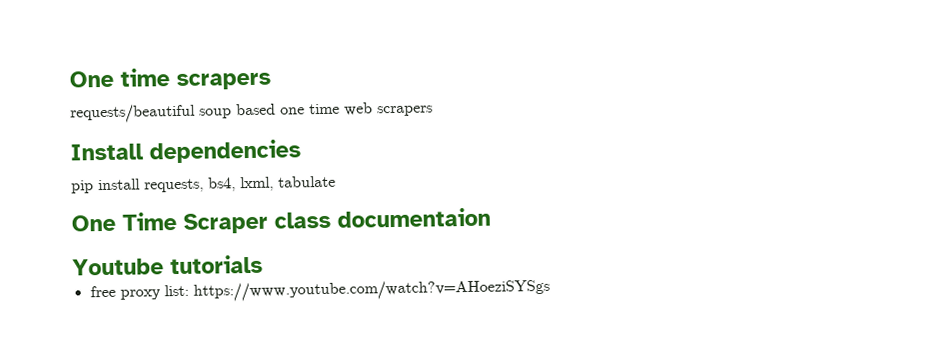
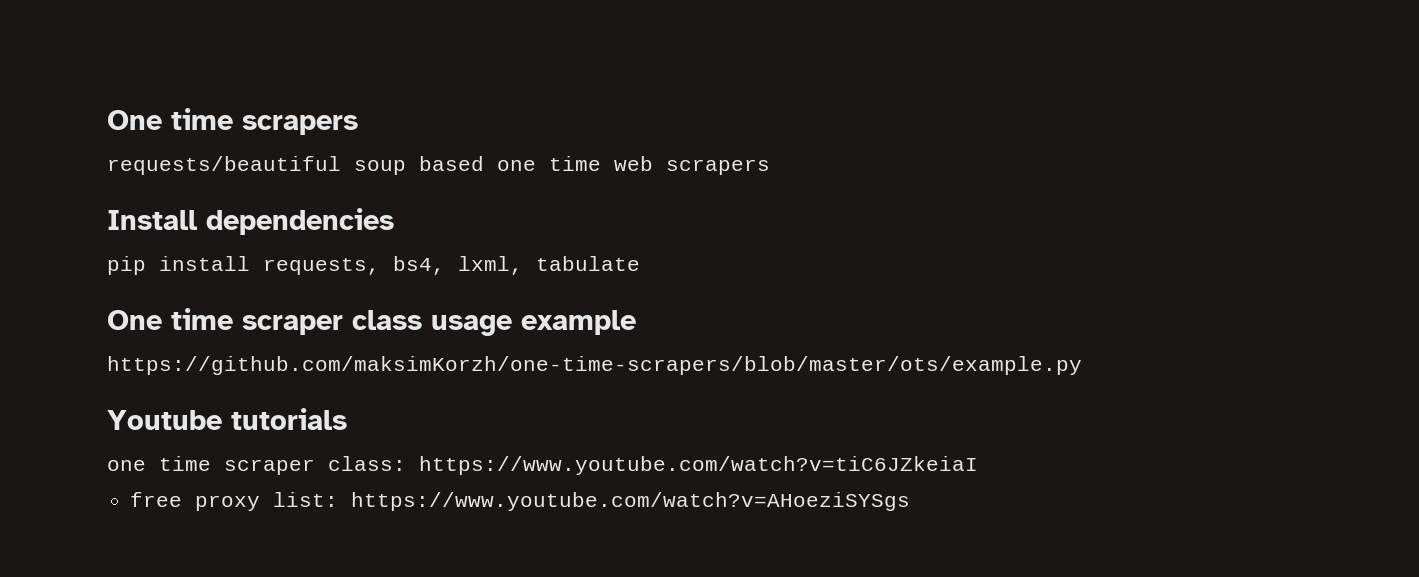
- One Time Scraper class documentaion
+ One time scraper class usage example
+ https://github.com/maksimKorzh/one-time-scrapers/blob/master/ots/example.py
  Youtube tutorials
+ one time scraper class: https://www.youtube.com/watch?v=tiC6JZkeiaI

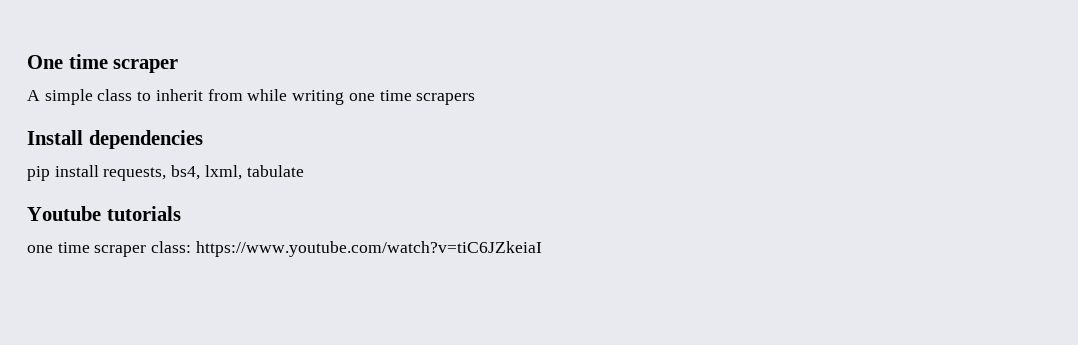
- One time scrapers
- requests/beautiful soup based one time web scrapers
+ One time scraper
+ A simple class to inherit from while writing one time scrapers
- One time scraper class usage example
- https://github.com/maksimKorzh/one-time-scrapers/blob/master/ots/example.py
- free proxy list: https://www.youtube.com/watch?v=AHoeziSYSgs

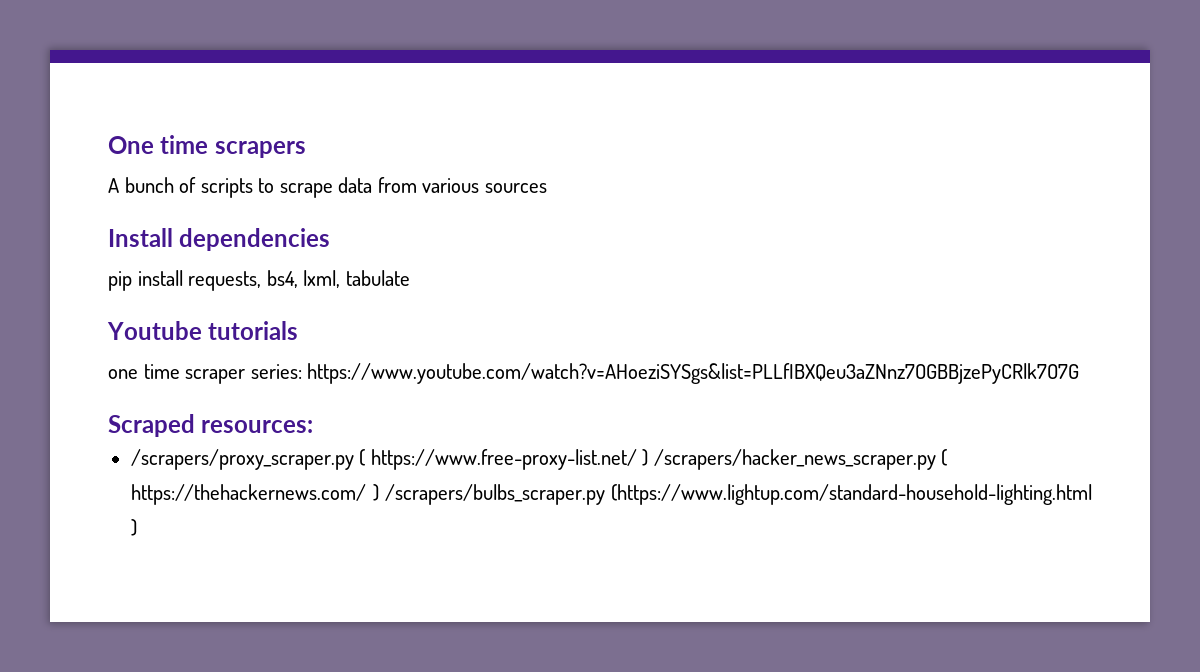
- One time scraper
+ One time scrapers
- A simple class to inherit from while writing one time scrapers
+ A bunch of scripts to scrape data from various sources
- one time scraper class: https://www.youtube.com/watch?v=tiC6JZkeiaI
+ one time scraper series: https://www.youtube.com/watch?v=AHoeziSYSgs&list=PLLfIBXQeu3aZNnz7OGBBjzePyCRlk7O7G
+ Scraped resources:
+ /scrapers/proxy_scraper.py ( https://www.free-proxy-list.net/ ) /scrapers/hacker_news_scraper.py ( https://thehackernews.com/ ) /scrapers/bulbs_scraper.py (https://www.lightup.com/standard-household-lighting.html )

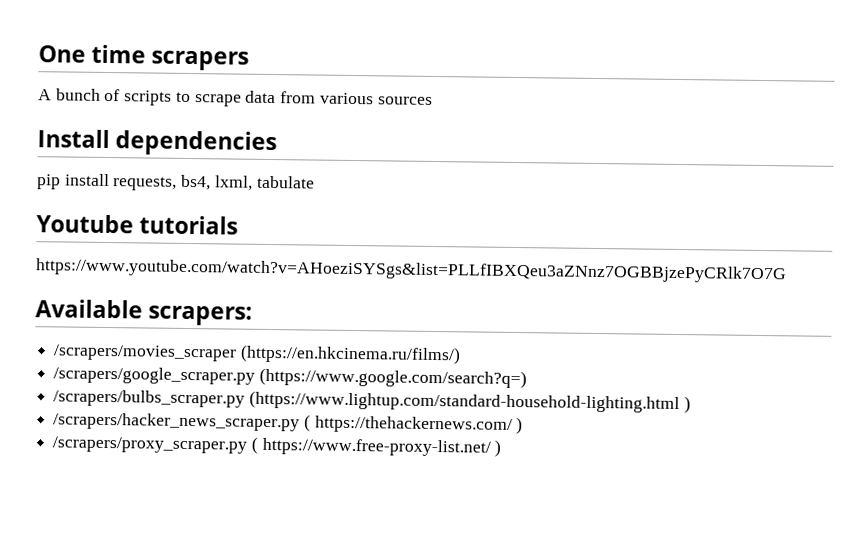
- one time scraper series: https://www.youtube.com/watch?v=AHoeziSYSgs&list=PLLfIBXQeu3aZNnz7OGBBjzePyCRlk7O7G
- Scraped resources:
- /scrapers/proxy_scraper.py ( https://www.free-proxy-list.net/ ) /scrapers/hacker_news_scraper.py ( https://thehackernews.com/ ) /scrapers/bulbs_scraper.py (https://www.lightup.com/standard-household-lighting.html )
+ https://www.youtube.com/watch?v=AHoeziSYSgs&list=PLLfIBXQeu3aZNnz7OGBBjzePyCRlk7O7G
+ Available scrapers:
+ /scrapers/movies_scraper (https://en.hkcinema.ru/films/)
+ /scrapers/google_scraper.py (https://www.google.com/search?q=)
+ /scrapers/bulbs_scraper.py (https://www.lightup.com/standard-household-lighting.html )
+ /scrapers/hacker_news_scraper.py ( https://thehackernews.com/ )
+ /scrapers/proxy_scraper.py ( https://www.free-proxy-list.net/ )

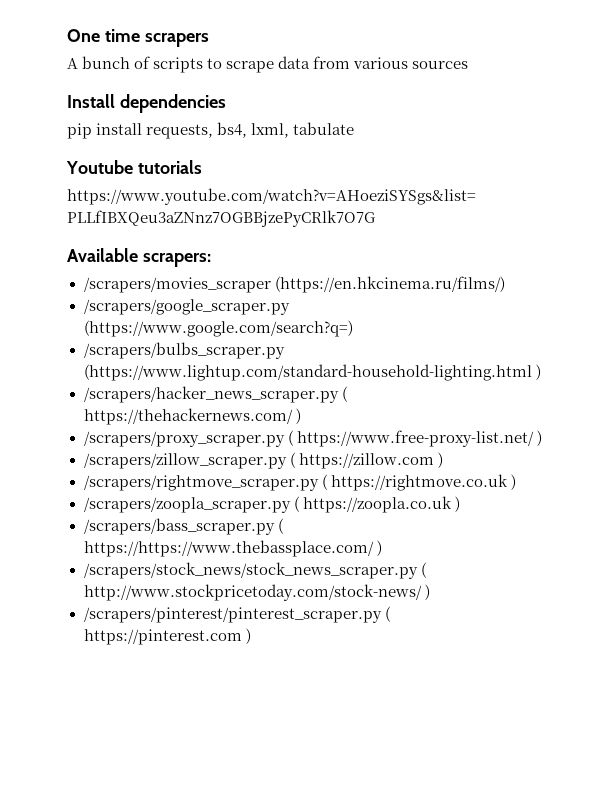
+ /scrapers/zillow_scraper.py ( https://zillow.com )
+ /scrapers/rightmove_scraper.py ( https://rightmove.co.uk )
+ /scrapers/zoopla_scraper.py ( https://zoopla.co.uk )
+ /scrapers/bass_scraper.py ( https://https://www.thebassplace.com/ )
+ /scrapers/stock_news/stock_news_scraper.py ( http://www.stockpricetoday.com/stock-news/ )
+ /scrapers/pinterest/pinterest_scraper.py ( https://pinterest.com )

